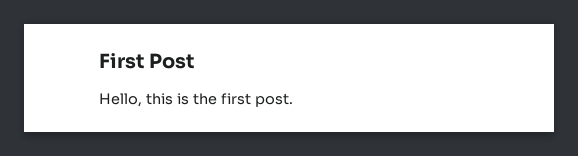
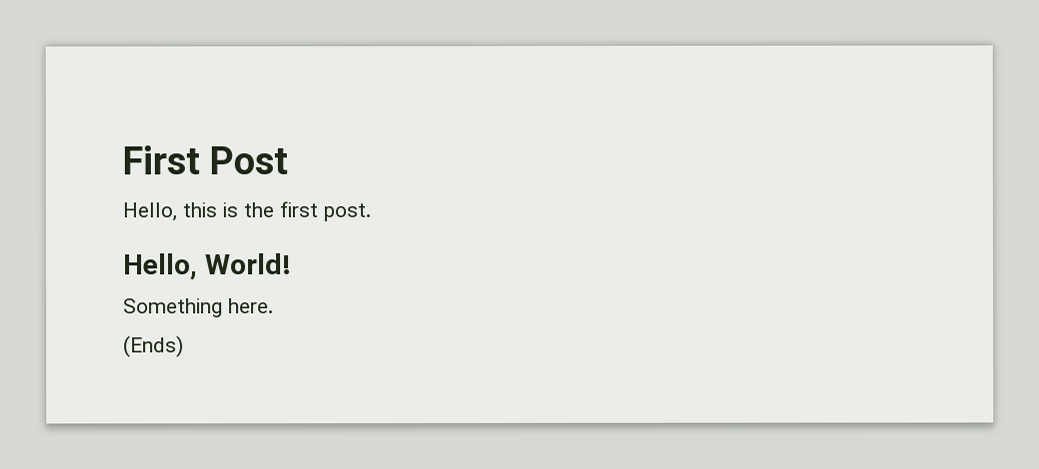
+ Hello, World!
+ Something here.
+ (Ends)

